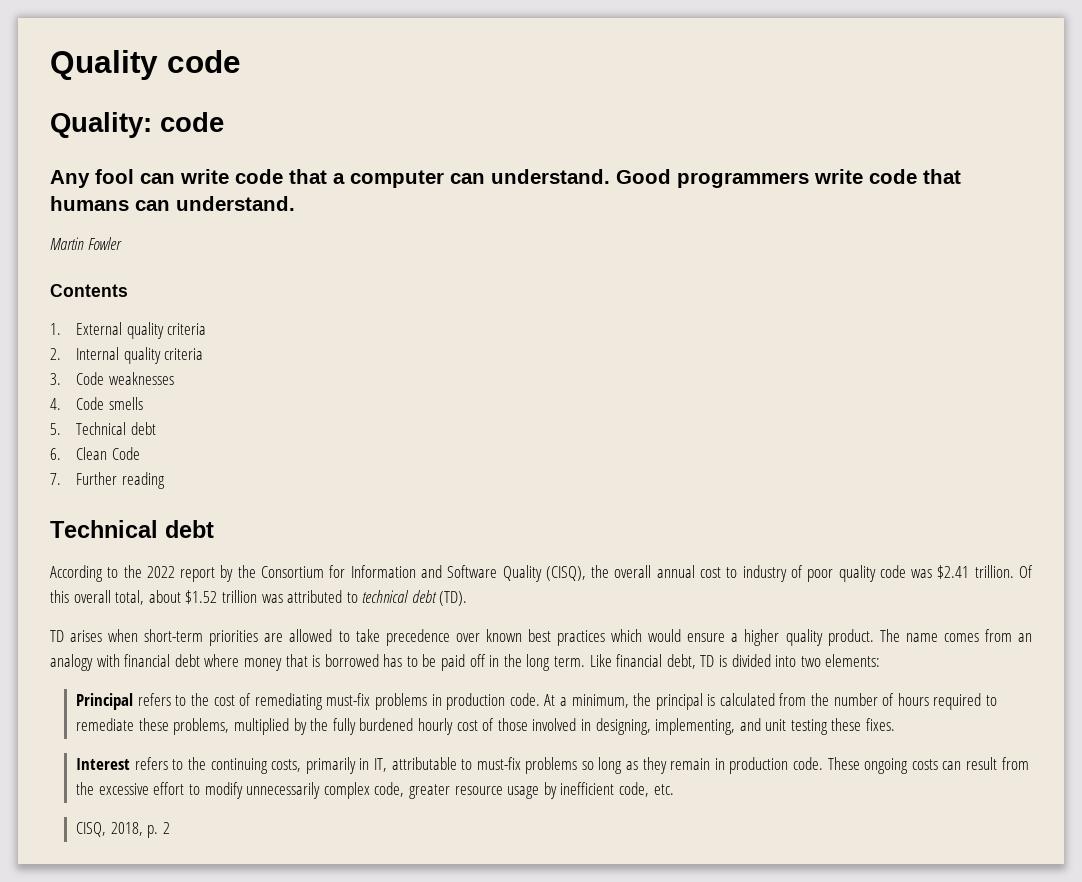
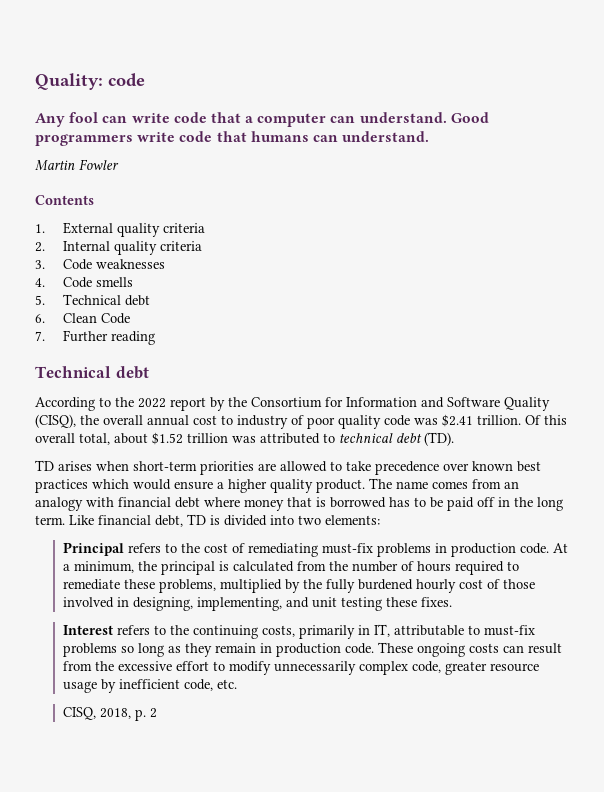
- Quality code

